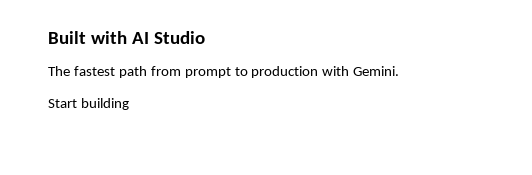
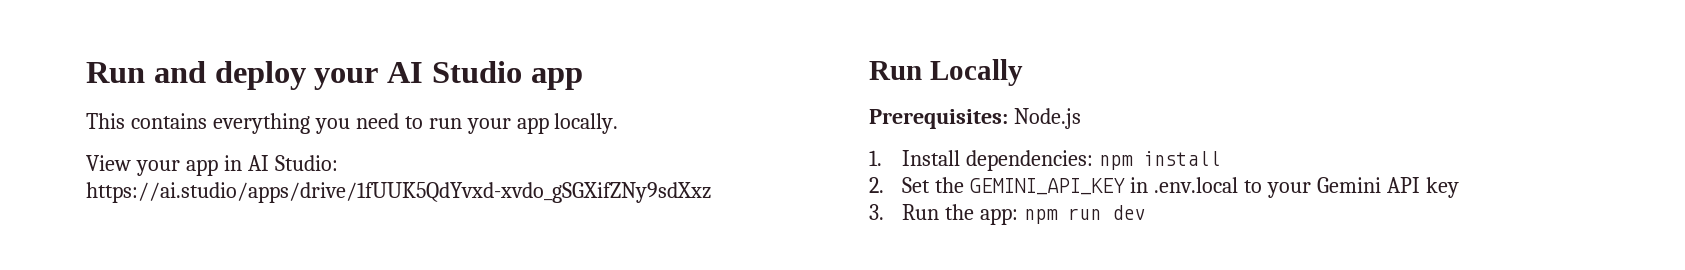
- Built with AI Studio
- The fastest path from prompt to production with Gemini.
- Start building
+ Run and deploy your AI Studio app
+ This contains everything you need to run your app locally.
+ View your app in AI Studio: https://ai.studio/apps/drive/1fUUK5QdYvxd-xvdo_gSGXifZNy9sdXxz
+ Run Locally
+ Prerequisites: Node.js
+ 1. Install dependencies: npm install
+ 2. Set the GEMINI_API_KEY in .env.local to your Gemini API key
+ 3. Run the app: npm run dev

